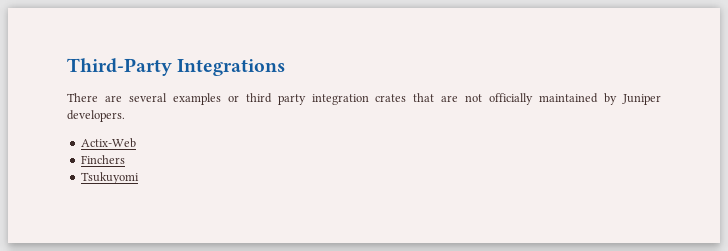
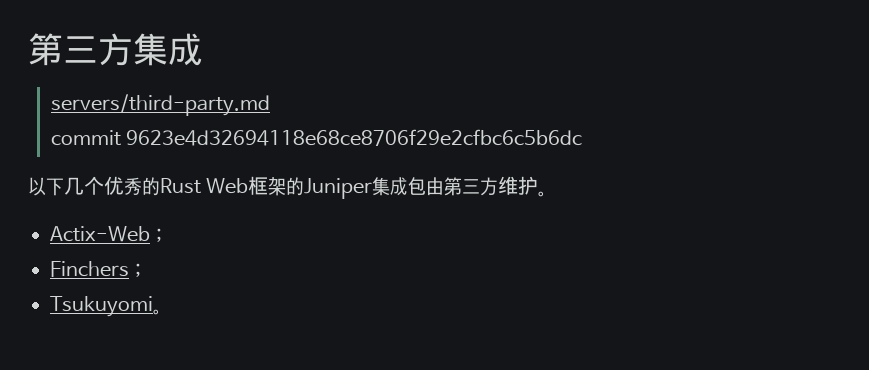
- Third-Party Integrations
- There are several examples or third party integration crates that are not officially maintained by Juniper developers.
+ 第三方集成
+ servers/third-party.md
+ commit 9623e4d32694118e68ce8706f29e2cfbc6c5b6dc
+ 以下几个优秀的Rust Web框架的Juniper集成包由第三方维护。
- Actix-Web
+ Actix-Web；
- Finchers
+ Finchers；
- Tsukuyomi
+ Tsukuyomi。

